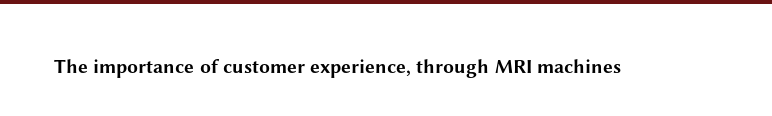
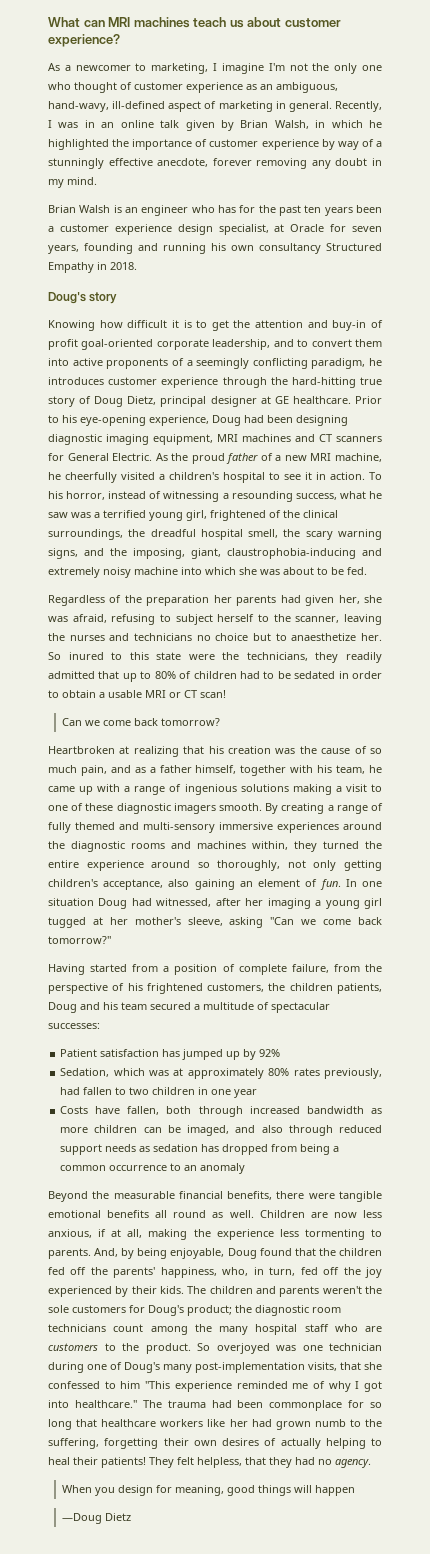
- The importance of customer experience, through MRI machines
+ What can MRI machines teach us about customer experience?
+ As a newcomer to marketing, I imagine I'm not the only one who thought of customer experience as an ambiguous, hand-wavy, ill-defined aspect of marketing in general. Recently, I was in an online talk given by Brian Walsh, in which he highlighted the importance of customer experience by way of a stunningly effective anecdote, forever removing any doubt in my mind.
+ Brian Walsh is an engineer who has for the past ten years been a customer experience design specialist, at Oracle for seven years, founding and running his own consultancy Structured Empathy in 2018.
+ Doug's story
+ Knowing how difficult it is to get the attention and buy-in of profit goal-oriented corporate leadership, and to convert them into active proponents of a seemingly conflicting paradigm, he introduces customer experience through the hard-hitting true story of Doug Dietz, principal designer at GE healthcare. Prior to his eye-opening experience, Doug had been designing diagnostic imaging equipment, MRI machines and CT scanners for General Electric. As the proud father of a new MRI machine, he cheerfully visited a children's hospital to see it in action. To his horror, instead of witnessing a resounding success, what he saw was a terrified young girl, frightened of the clinical surroundings, the dreadful hospital smell, the scary warning signs, and the imposing, giant, claustrophobia-inducing and extremely noisy machine into which she was about to be fed.
+ Regardless of the preparation her parents had given her, she was afraid, refusing to subject herself to the scanner, leaving the nurses and technicians no choice but to anaesthetize her. So inured to this state were the technicians, they readily admitted that up to 80% of children had to be sedated in order to obtain a usable MRI or CT scan!
+ Can we come back tomorrow?
+ Heartbroken at realizing that his creation was the cause of so much pain, and as a father himself, together with his team, he came up with a range of ingenious solutions making a visit to one of these diagnostic imagers smooth. By creating a range of fully themed and multi-sensory immersive experiences around the diagnostic rooms and machines within, they turned the entire experience around so thoroughly, not only getting children's acceptance, also gaining an element of fun. In one situation Doug had witnessed, after her imaging a young girl tugged at her mother's sleeve, asking "Can we come back tomorrow?"
+ Having started from a position of complete failure, from the perspective of his frightened customers, the children patients, Doug and his team secured a multitude of spectacular successes:
+ Patient satisfaction has jumped up by 92%
+ Sedation, which was at approximately 80% rates previously, had fallen to two children in one year
+ Costs have fallen, both through increased bandwidth as more children can be imaged, and also through reduced support needs as sedation has dropped from being a common occurrence to an anomaly
+ Beyond the measurable financial benefits, there were tangible emotional benefits all round as well. Children are now less anxious, if at all, making the experience less tormenting to parents. And, by being enjoyable, Doug found that the children fed off the parents' happiness, who, in turn, fed off the joy experienced by their kids. The children and parents weren't the sole customers for Doug's product; the diagnostic room technicians count among the many hospital staff who are customers to the product. So overjoyed was one technician during one of Doug's many post-implementation visits, that she confessed to him "This experience reminded me of why I got into healthcare." The trauma had been commonplace for so long that healthcare workers like her had grown numb to the suffering, forgetting their own desires of actually helping to heal their patients! They felt helpless, that they had no agency.
+ When you design for meaning, good things will happen
+ —Doug Dietz

